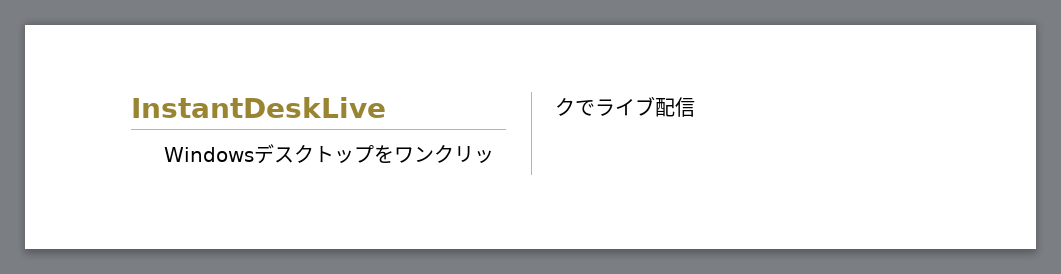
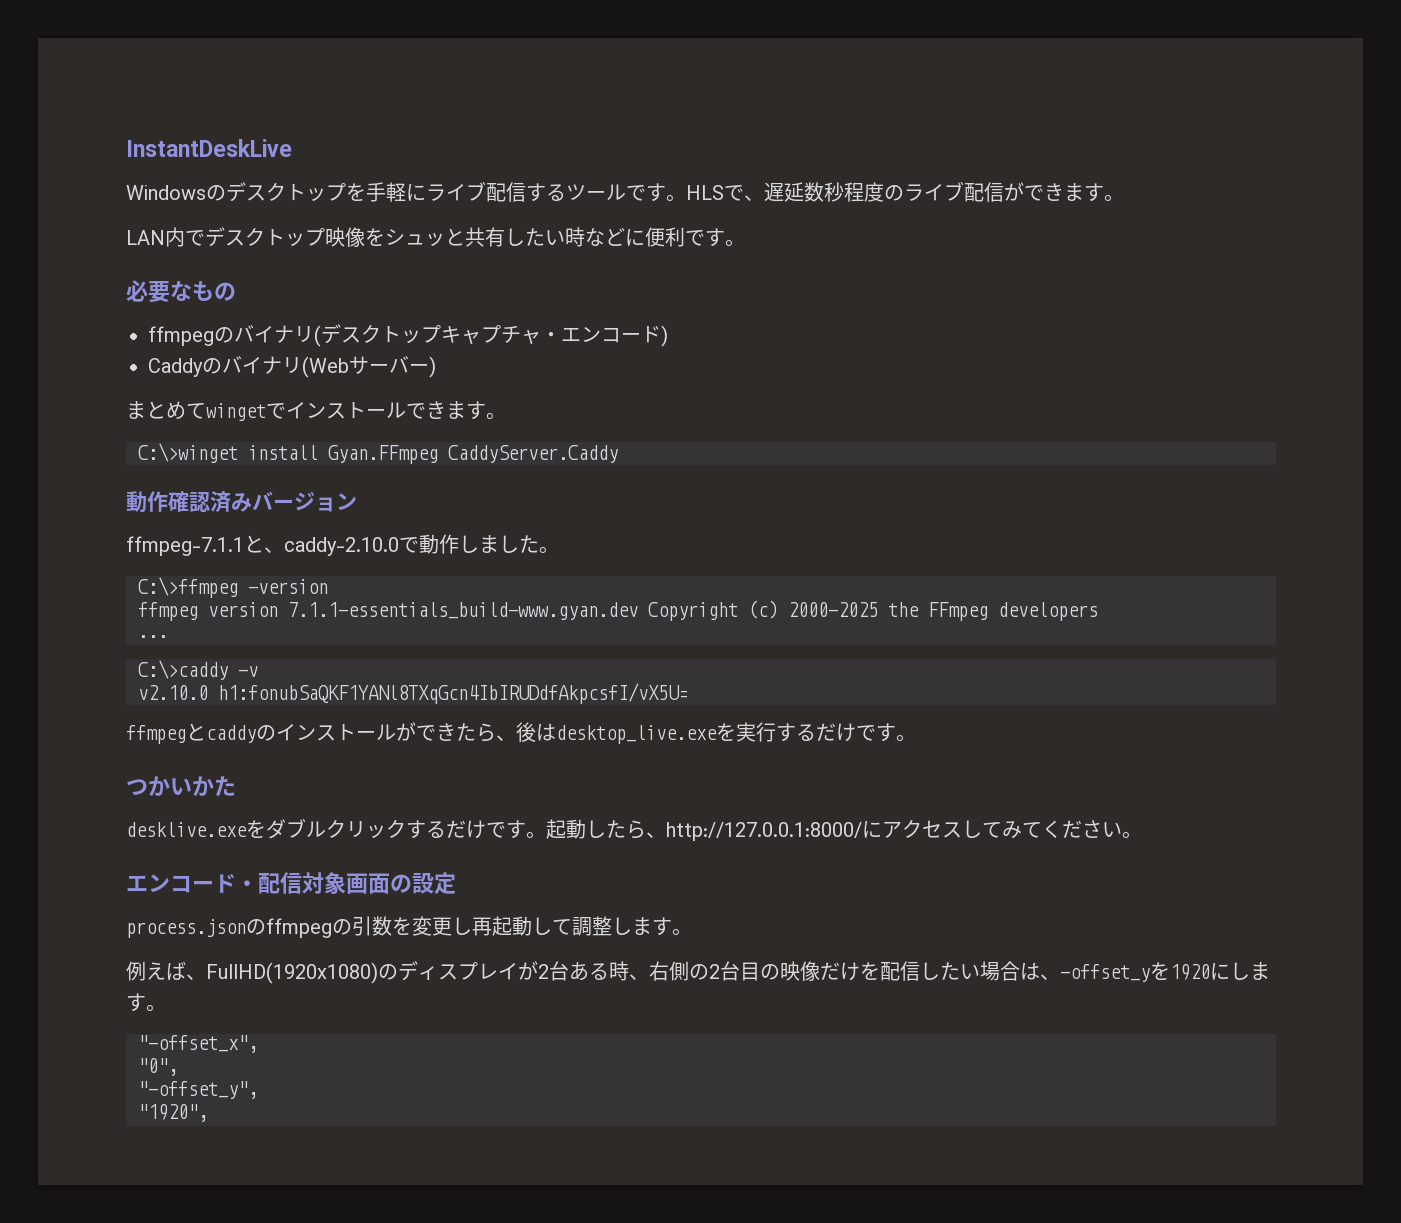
- Windowsデスクトップをワンクリックでライブ配信
+ Windowsのデスクトップを手軽にライブ配信するツールです。HLSで、遅延数秒程度のライブ配信ができます。
+ LAN内でデスクトップ映像をシュッと共有したい時などに便利です。
+ 必要なもの
+ ffmpegのバイナリ(デスクトップキャプチャ・エンコード)
+ Caddyのバイナリ(Webサーバー)
+ まとめてwingetでインストールできます。
+ C:\>winget install Gyan.FFmpeg CaddyServer.Caddy
+ 動作確認済みバージョン
+ ffmpeg-7.1.1と、caddy-2.10.0で動作しました。
+ C:\>ffmpeg -version
+ ffmpeg version 7.1.1-essentials_build-www.gyan.dev Copyright (c) 2000-2025 the FFmpeg developers
+ ...
+ C:\>caddy -v
+ v2.10.0 h1:fonubSaQKF1YANl8TXqGcn4IbIRUDdfAkpcsfI/vX5U=
+ ffmpegとcaddyのインストールができたら、後はdesktop_live.exeを実行するだけです。
+ つかいかた
+ desklive.exeをダブルクリックするだけです。起動したら、http://127.0.0.1:8000/にアクセスしてみてください。
+ エンコード・配信対象画面の設定
+ process.jsonのffmpegの引数を変更し再起動して調整します。
+ 例えば、FullHD(1920x1080)のディスプレイが2台ある時、右側の2台目の映像だけを配信したい場合は、-offset_yを1920にします。
+ "-offset_x",
+ "0",
+ "-offset_y",
+ "1920",

